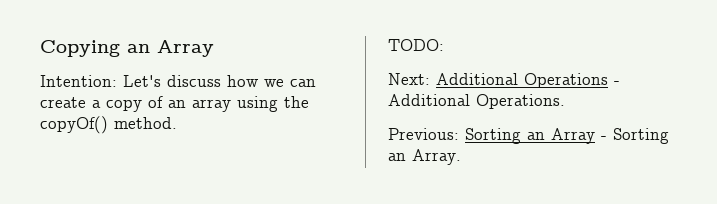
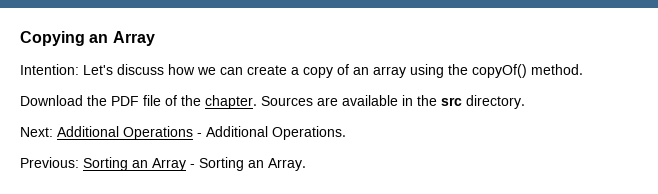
- TODO:
+ Download the PDF file of the chapter. Sources are available in the src directory.

